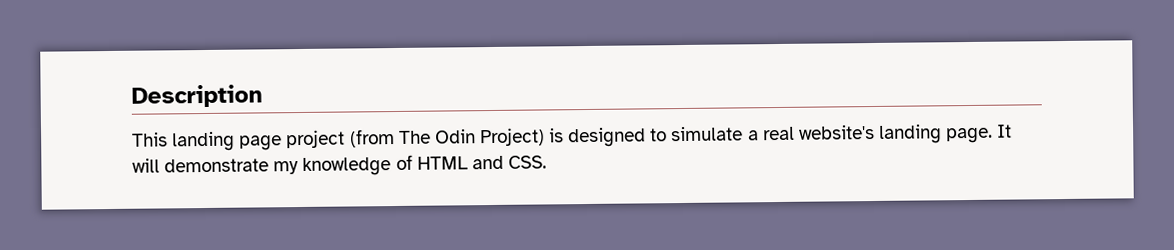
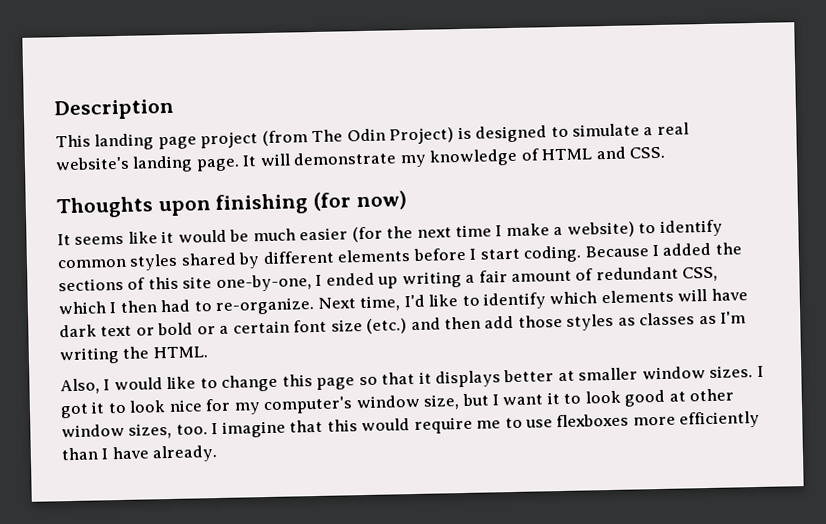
+ Thoughts upon finishing (for now)
+ It seems like it would be much easier (for the next time I make a website) to identify common styles shared by different elements before I start coding. Because I added the sections of this site one-by-one, I ended up writing a fair amount of redundant CSS, which I then had to re-organize. Next time, I'd like to identify which elements will have dark text or bold or a certain font size (etc.) and then add those styles as classes as I'm writing the HTML.
+ Also, I would like to change this page so that it displays better at smaller window sizes. I got it to look nice for my computer's window size, but I want it to look good at other window sizes, too. I imagine that this would require me to use flexboxes more efficiently than I have already.

